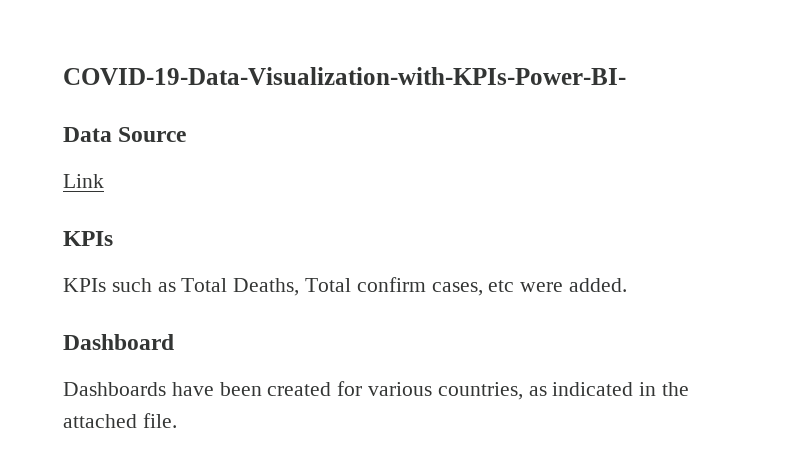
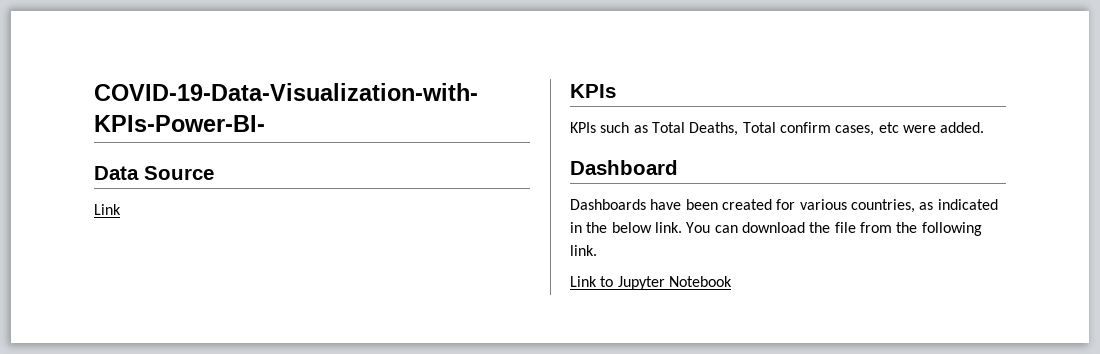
- Dashboards have been created for various countries, as indicated in the attached file.
+ Dashboards have been created for various countries, as indicated in the below link. You can download the file from the following link.
+ Link to Jupyter Notebook

